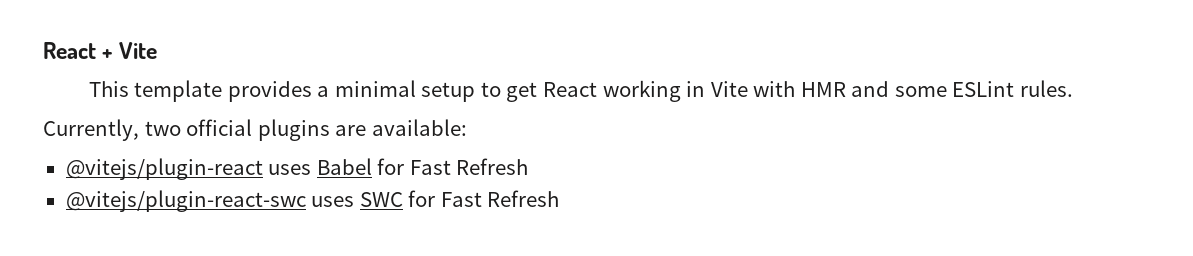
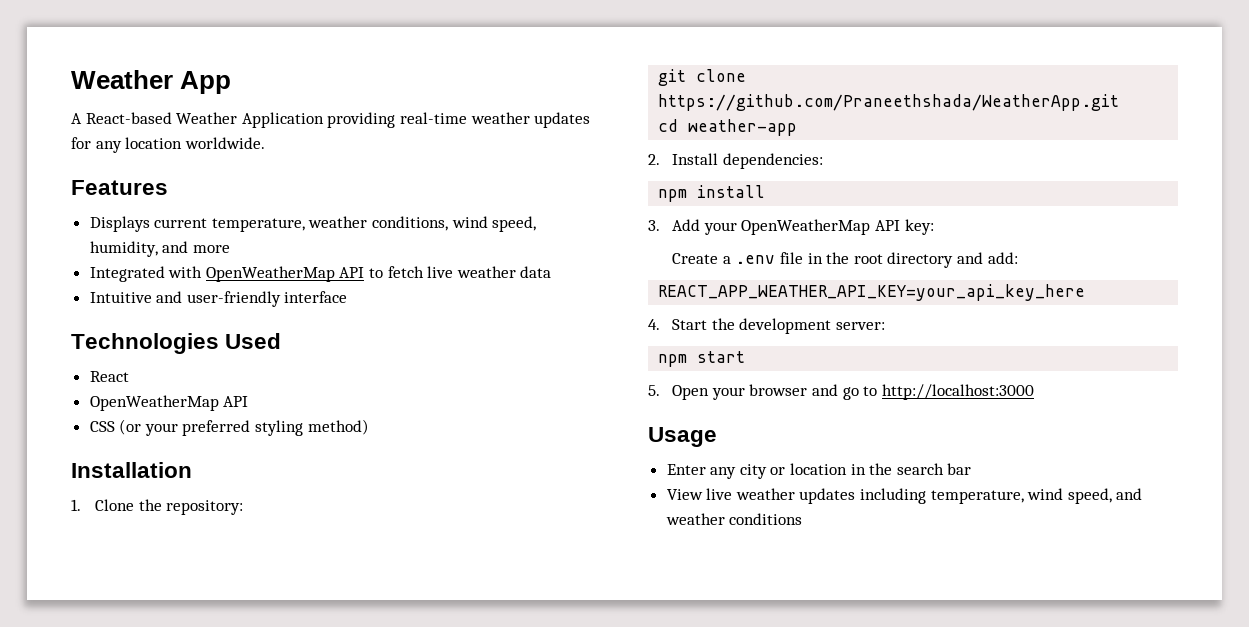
- React + Vite
- This template provides a minimal setup to get React working in Vite with HMR and some ESLint rules.
- Currently, two official plugins are available:
- @vitejs/plugin-react uses Babel for Fast Refresh
- @vitejs/plugin-react-swc uses SWC for Fast Refresh
+ Weather App
+ A React-based Weather Application providing real-time weather updates for any location worldwide.
+ Features
+ Displays current temperature, weather conditions, wind speed, humidity, and more
+ Integrated with OpenWeatherMap API to fetch live weather data
+ Intuitive and user-friendly interface
+ Technologies Used
+ React
+ OpenWeatherMap API
+ CSS (or your preferred styling method)
+ Installation
+ 1. Clone the repository:
+ git clone https://github.com/Praneethshada/WeatherApp.git
+ cd weather-app
+ 2. Install dependencies:
+ npm install
+ 3. Add your OpenWeatherMap API key:
+ Create a .env file in the root directory and add:
+ REACT_APP_WEATHER_API_KEY=your_api_key_here
+ 4. Start the development server:
+ npm start
+ 5. Open your browser and go to http://localhost:3000
+ Usage
+ Enter any city or location in the search bar
+ View live weather updates including temperature, wind speed, and weather conditions

